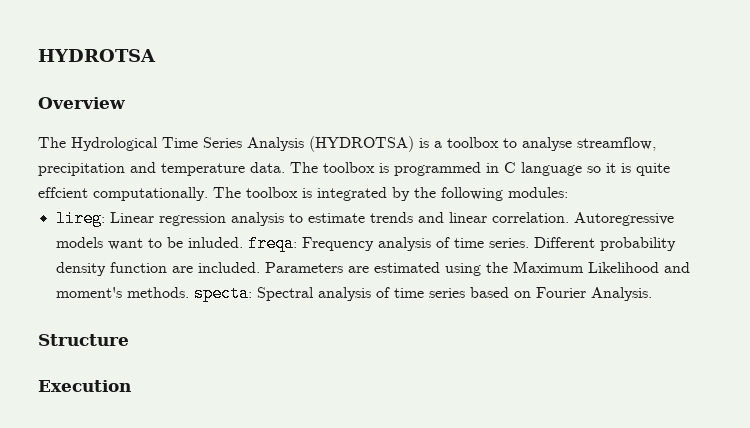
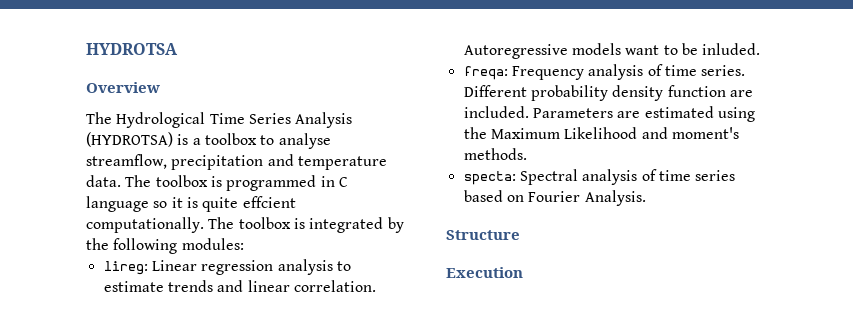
- Autoregressive models want to be inluded. freqa: Frequency analysis of time series.
+ Autoregressive models want to be inluded.
+ freqa: Frequency analysis of time series.
- Parameters are estimated using the Maximum Likelihood and moment's methods. specta: Spectral analysis of time series based on Fourier Analysis.
+ Parameters are estimated using the Maximum Likelihood and moment's methods.
+ specta: Spectral analysis of time series based on Fourier Analysis.

